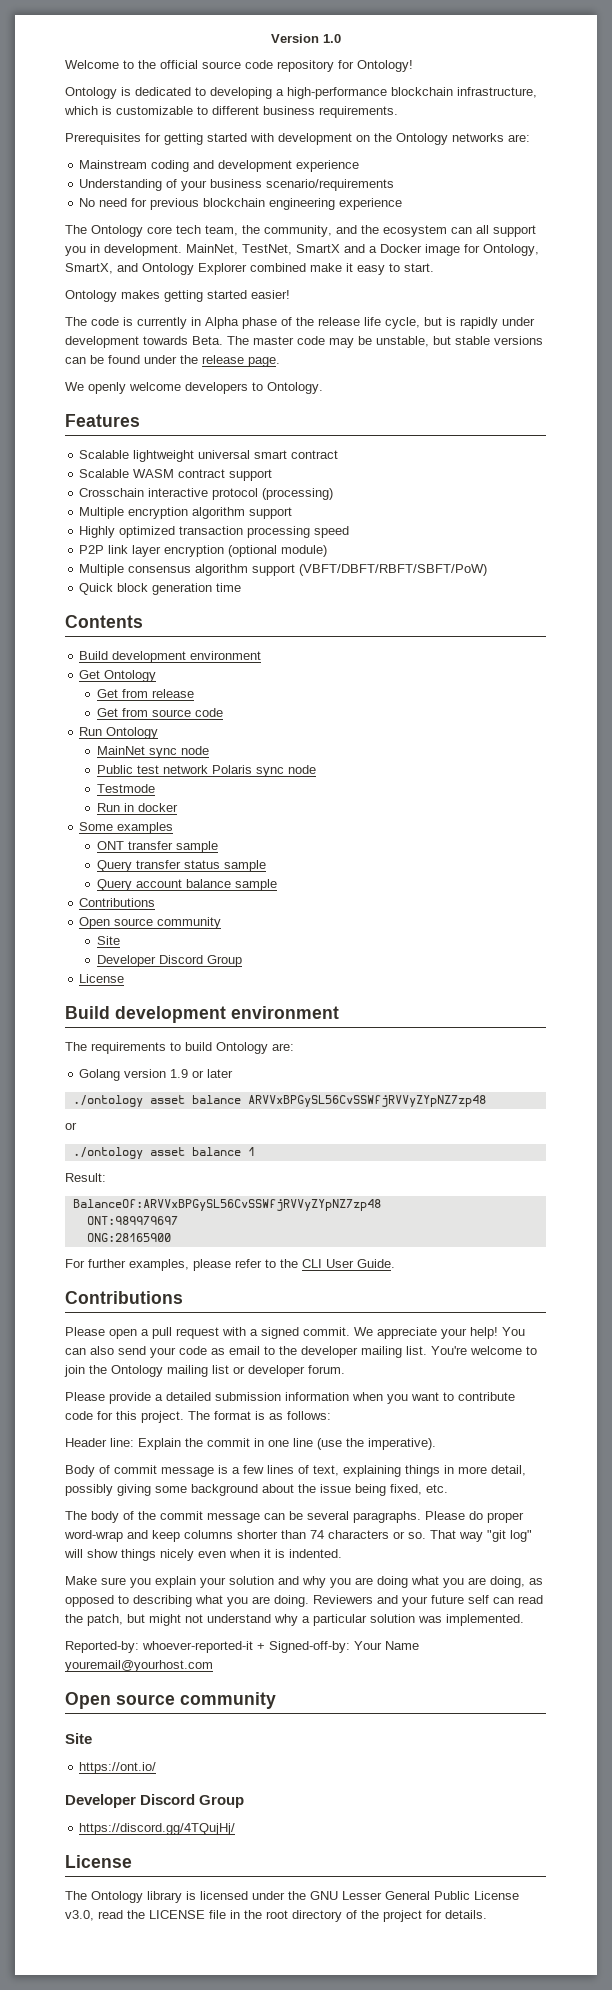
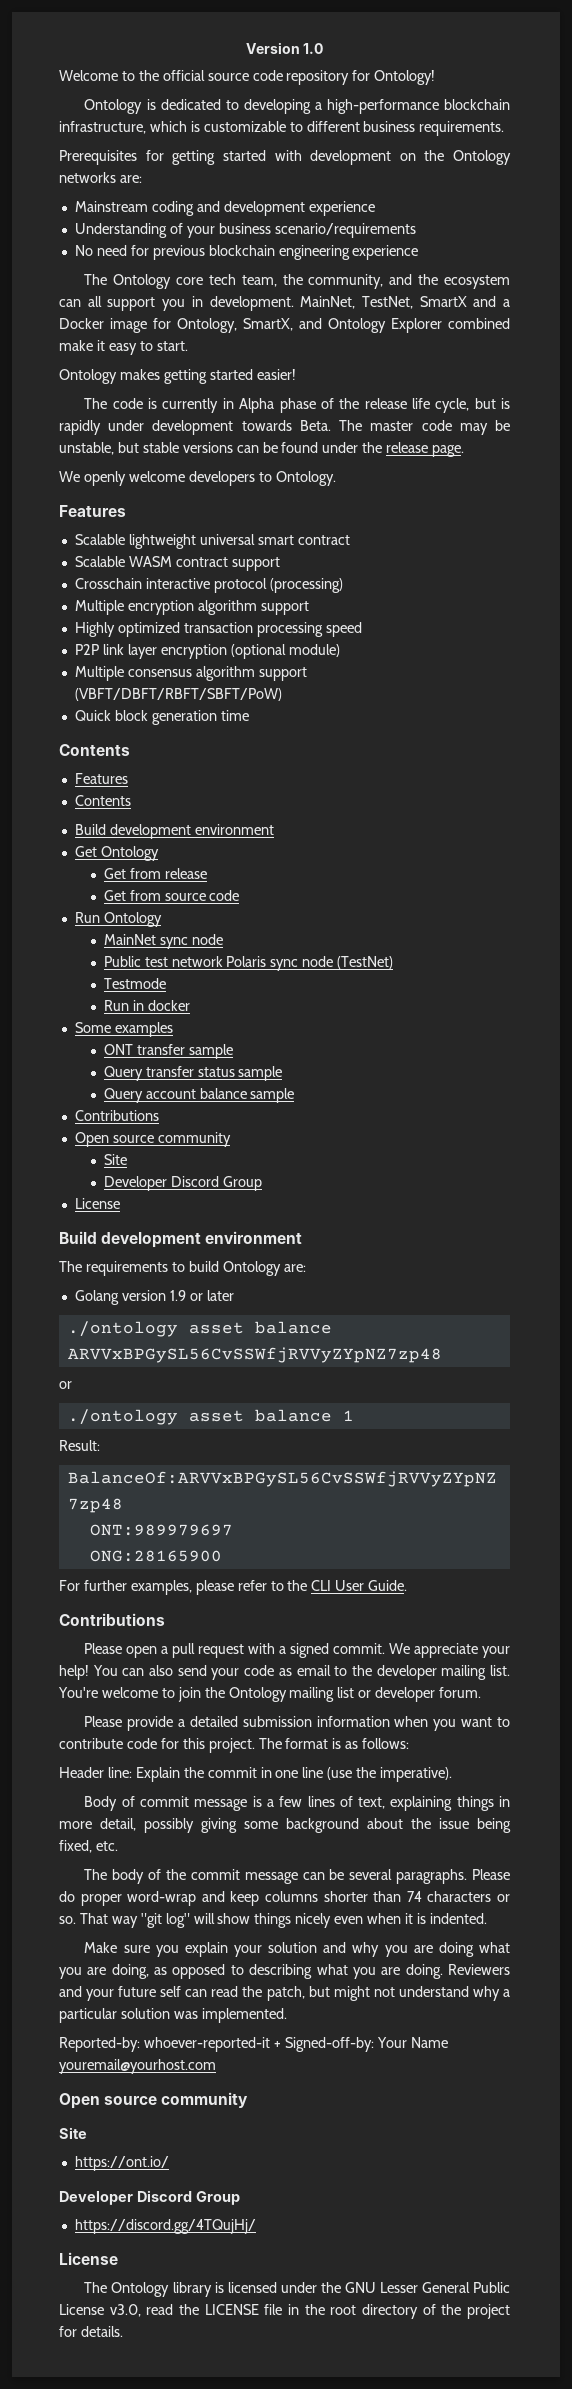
  Quick block generation time
+ Contents
+ Features
- Public test network Polaris sync node
+ Public test network Polaris sync node (TestNet)

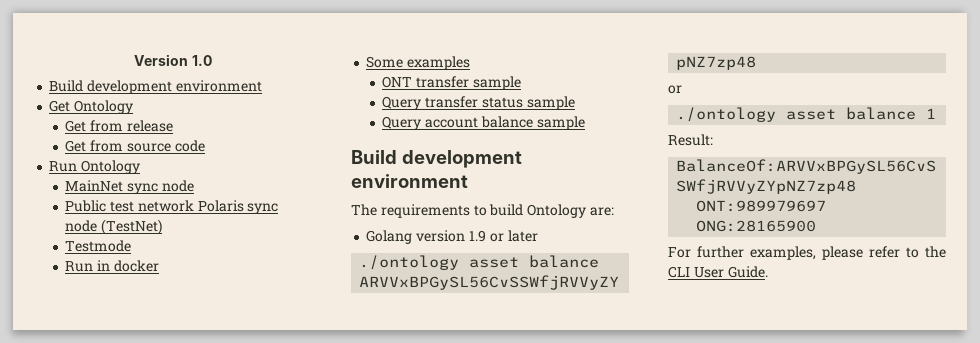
- Welcome to the official source code repository for Ontology!
- Ontology is dedicated to developing a high-performance blockchain infrastructure, which is customizable to different business requirements.
- Prerequisites for getting started with development on the Ontology networks are:
- Mainstream coding and development experience
- Understanding of your business scenario/requirements
- No need for previous blockchain engineering experience
- The Ontology core tech team, the community, and the ecosystem can all support you in development. MainNet, TestNet, SmartX and a Docker image for Ontology, SmartX, and Ontology Explorer combined make it easy to start.
- Ontology makes getting started easier!
- The code is currently in Alpha phase of the release life cycle, but is rapidly under development towards Beta. The master code may be unstable, but stable versions can be found under the release page.
- We openly welcome developers to Ontology.
- Features
- Scalable lightweight universal smart contract
- Scalable WASM contract support
- Crosschain interactive protocol (processing)
- Multiple encryption algorithm support
- Highly optimized transaction processing speed
- P2P link layer encryption (optional module)
- Multiple consensus algorithm support (VBFT/DBFT/RBFT/SBFT/PoW)
- Quick block generation time
- Contents
- Features
- Contents
  Query account balance sample
- Contributions
- Open source community
- Site
- Developer Discord Group
- License
  For further examples, please refer to the CLI User Guide.
- Contributions
- Please open a pull request with a signed commit. We appreciate your help! You can also send your code as email to the developer mailing list. You're welcome to join the Ontology mailing list or developer forum.
- Please provide a detailed submission information when you want to contribute code for this project. The format is as follows:
- Header line: Explain the commit in one line (use the imperative).
- Body of commit message is a few lines of text, explaining things in more detail, possibly giving some background about the issue being fixed, etc.
- The body of the commit message can be several paragraphs. Please do proper word-wrap and keep columns shorter than 74 characters or so. That way "git log" will show things nicely even when it is indented.
- Make sure you explain your solution and why you are doing what you are doing, as opposed to describing what you are doing. Reviewers and your future self can read the patch, but might not understand why a particular solution was implemented.
- Reported-by: whoever-reported-it + Signed-off-by: Your Name youremail@yourhost.com
- Open source community
- Site
- https://ont.io/
- Developer Discord Group
- https://discord.gg/4TQujHj/
- License
- The Ontology library is licensed under the GNU Lesser General Public License v3.0, read the LICENSE file in the root directory of the project for details.

